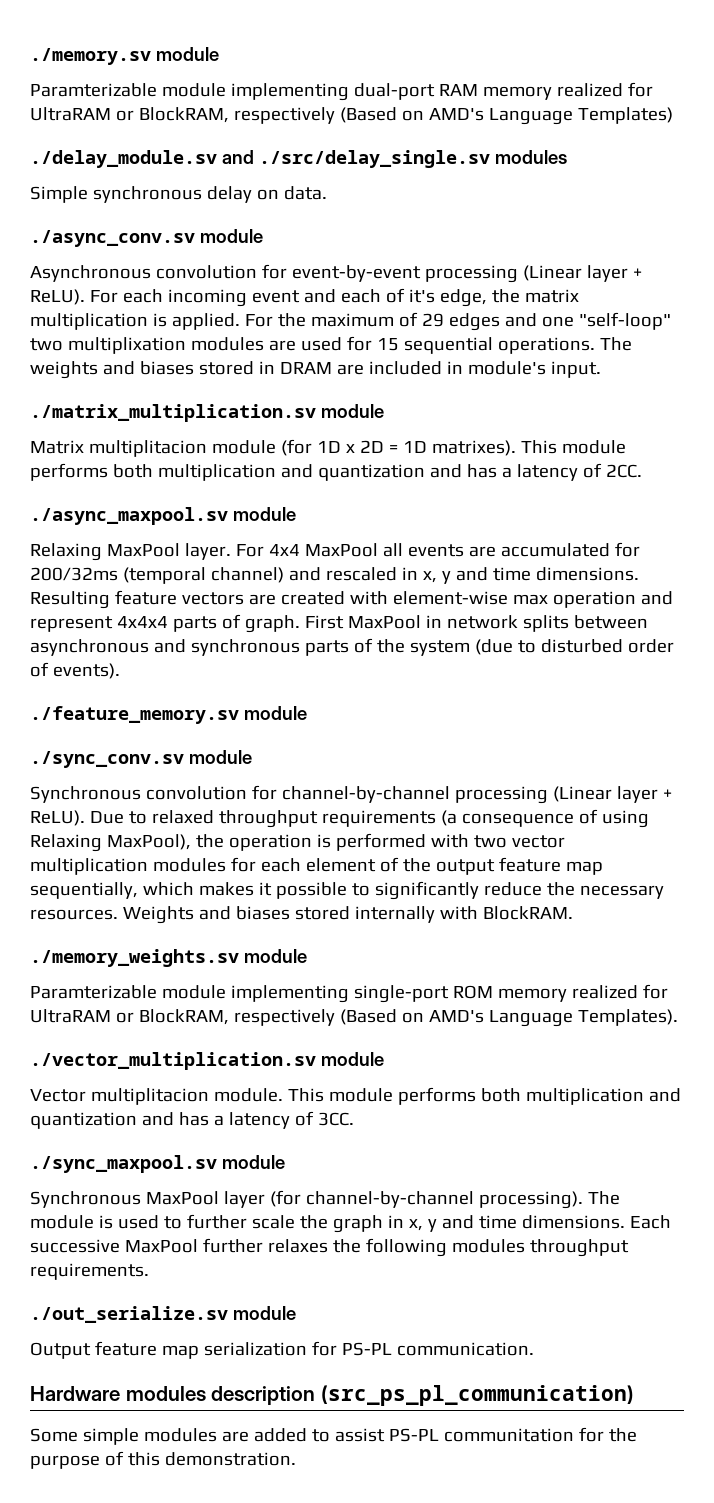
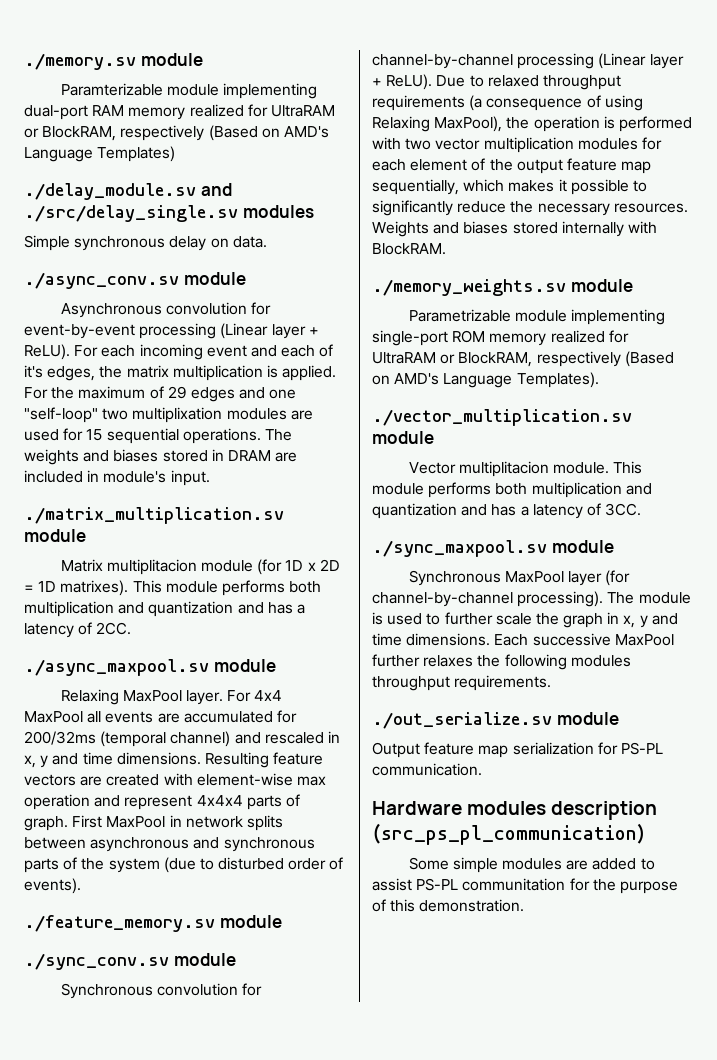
- For each incoming event and each of it's edge, the matrix multiplication is applied.
+ For each incoming event and each of it's edges, the matrix multiplication is applied.
- Paramterizable module implementing single-port ROM memory realized for UltraRAM or BlockRAM, respectively (Based on AMD's Language Templates).
+ Parametrizable module implementing single-port ROM memory realized for UltraRAM or BlockRAM, respectively (Based on AMD's Language Templates).

